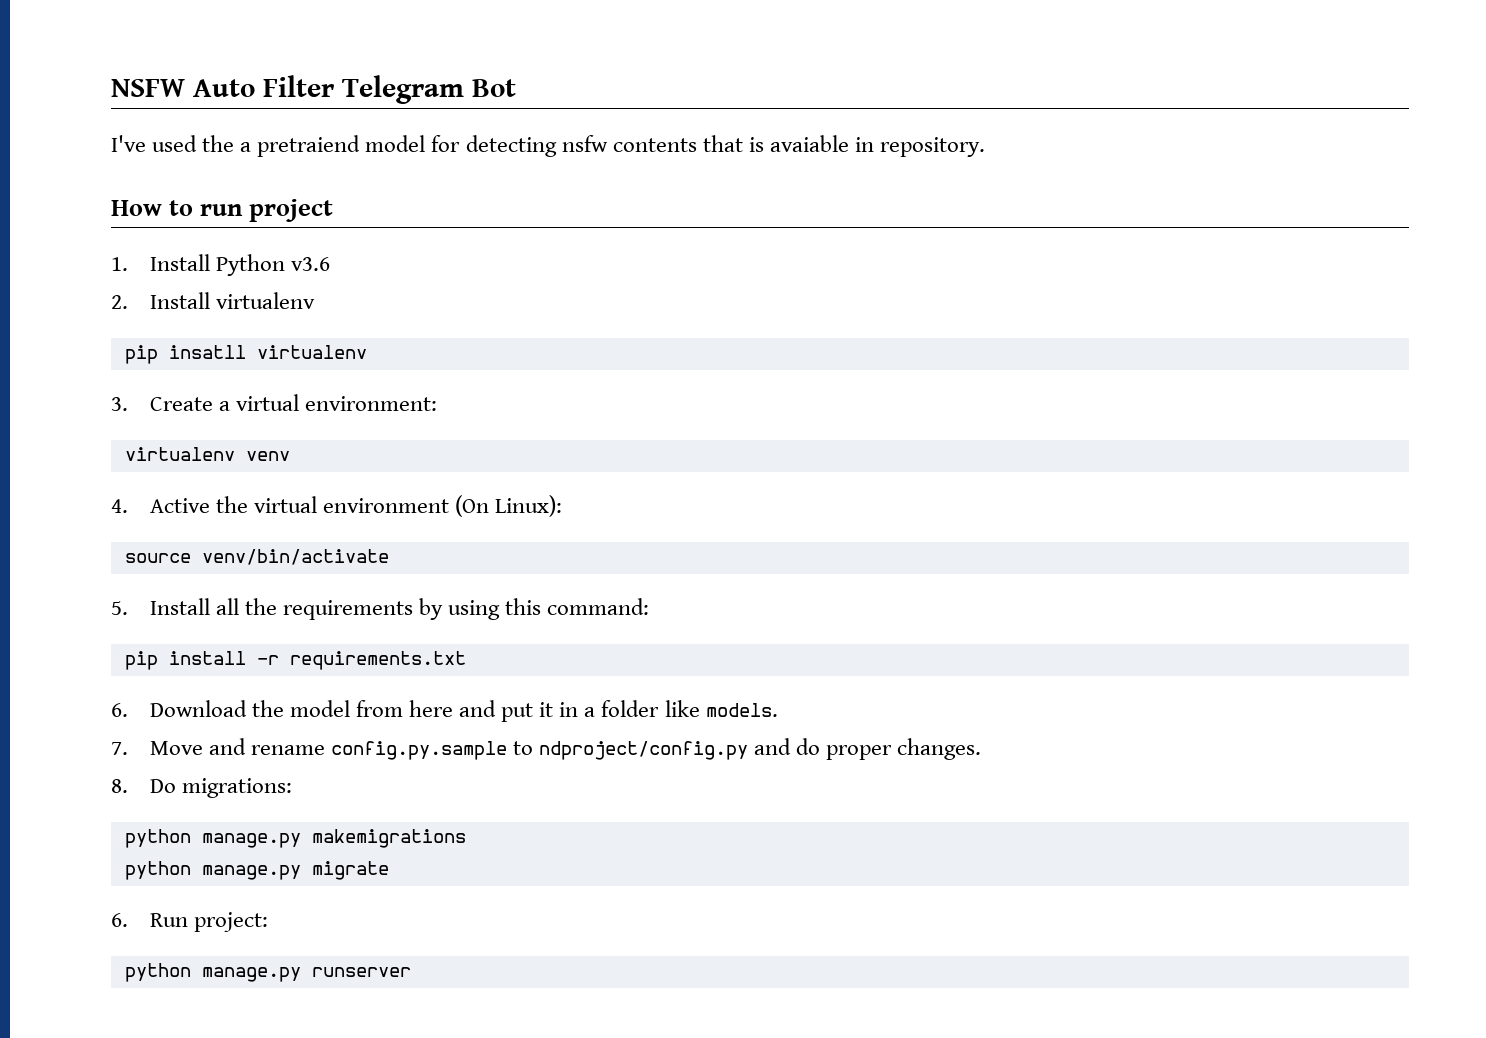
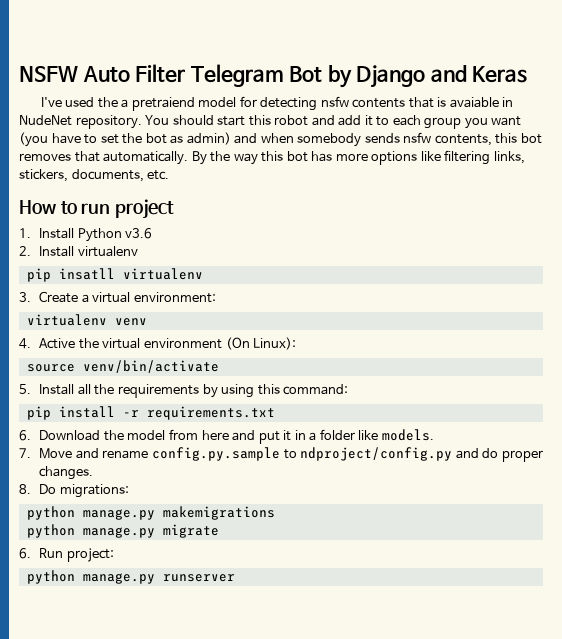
- NSFW Auto Filter Telegram Bot
+ NSFW Auto Filter Telegram Bot by Django and Keras
- I've used the a pretraiend model for detecting nsfw contents that is avaiable in repository.
+ I've used the a pretraiend model for detecting nsfw contents that is avaiable in NudeNet repository. You should start this robot and add it to each group you want (you have to set the bot as admin) and when somebody sends nsfw contents, this bot removes that automatically. By the way this bot has more options like filtering links, stickers, documents, etc.

